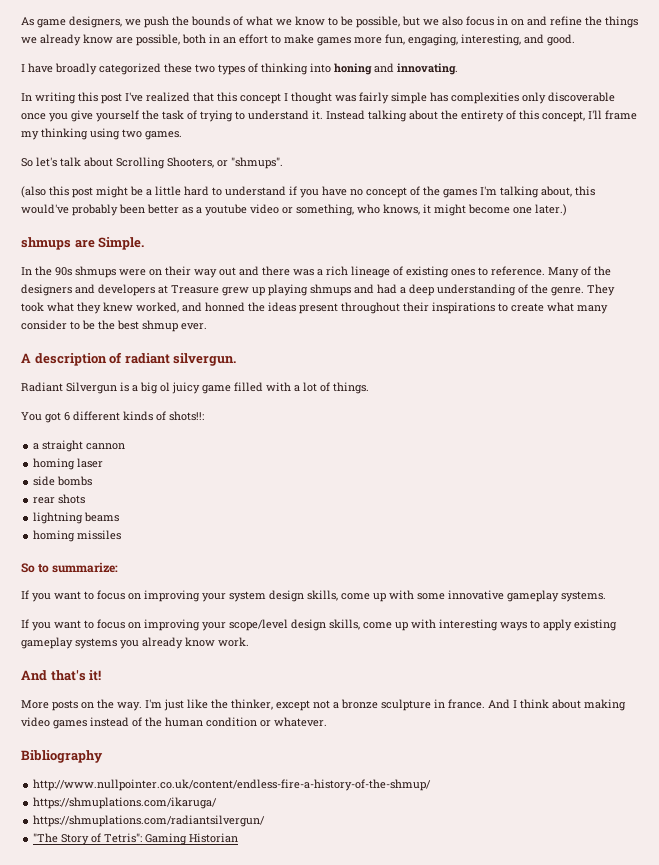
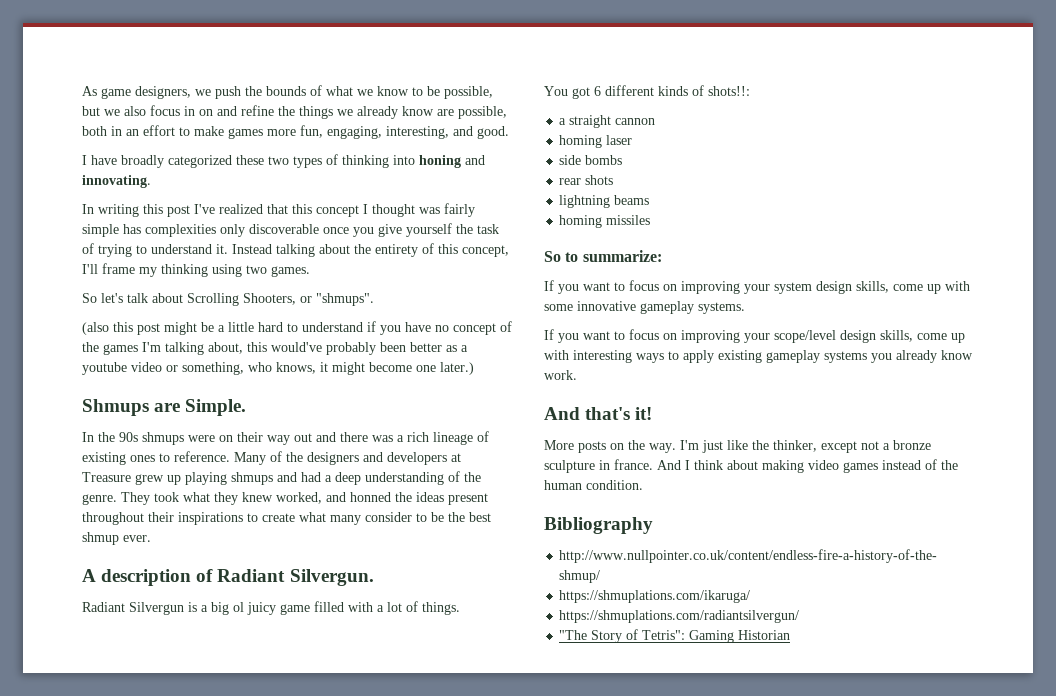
- shmups are Simple.
+ Shmups are Simple.
- A description of radiant silvergun.
+ A description of Radiant Silvergun.
- And I think about making video games instead of the human condition or whatever.
+ And I think about making video games instead of the human condition.

